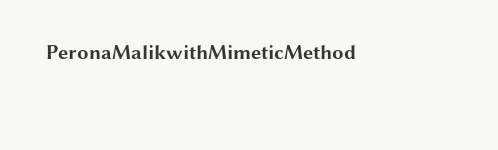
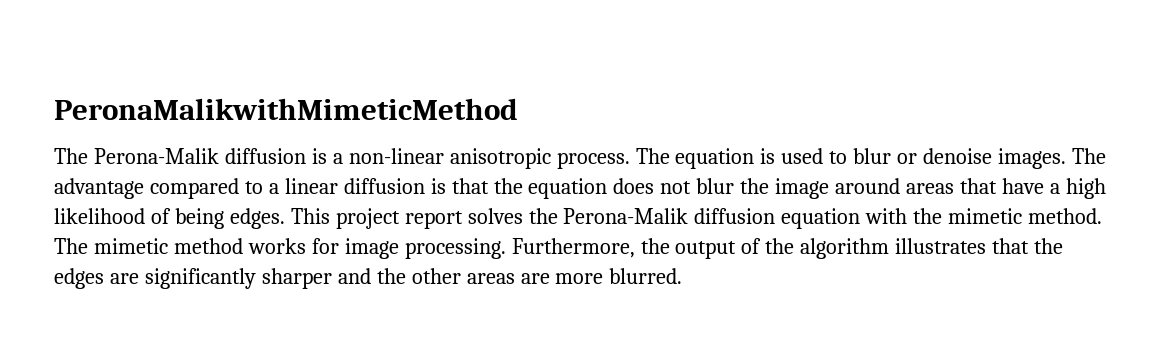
+ The Perona-Malik diffusion is a non-linear anisotropic process. The equation is used to blur or denoise images. The advantage compared to a linear diffusion is that the equation does not blur the image around areas that have a high likelihood of being edges. This project report solves the Perona-Malik diffusion equation with the mimetic method. The mimetic method works for image processing. Furthermore, the output of the algorithm illustrates that the edges are significantly sharper and the other areas are more blurred.

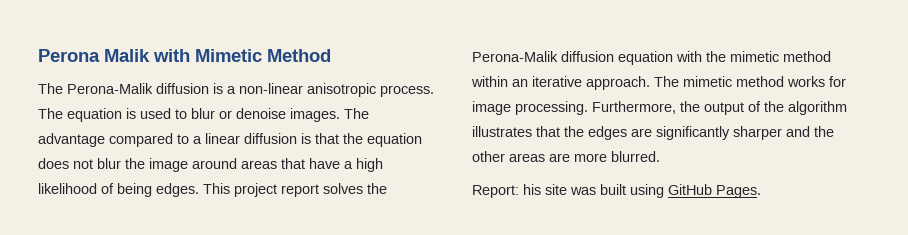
- PeronaMalikwithMimeticMethod
+ Perona Malik with Mimetic Method
- This project report solves the Perona-Malik diffusion equation with the mimetic method.
+ This project report solves the Perona-Malik diffusion equation with the mimetic method within an iterative approach.
+ Report: his site was built using GitHub Pages.

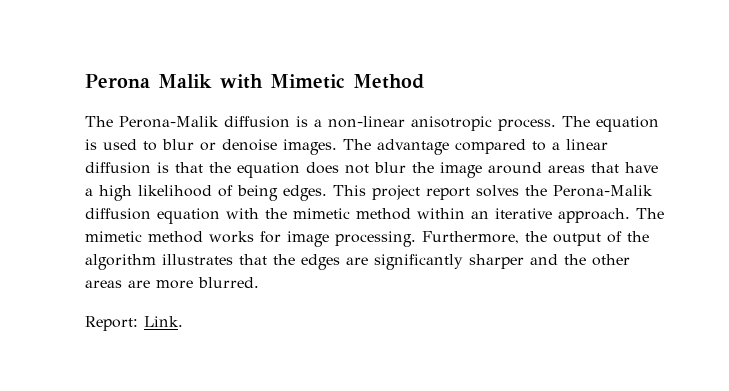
- Report: his site was built using GitHub Pages.
+ Report: Link.

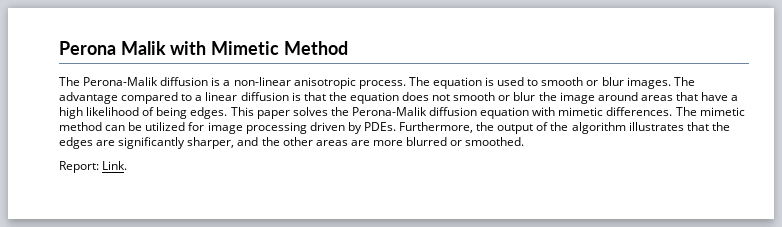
- The equation is used to blur or denoise images.
+ The equation is used to smooth or blur images.
- The advantage compared to a linear diffusion is that the equation does not blur the image around areas that have a high likelihood of being edges.
+ The advantage compared to a linear diffusion is that the equation does not smooth or blur the image around areas that have a high likelihood of being edges.
- This project report solves the Perona-Malik diffusion equation with the mimetic method within an iterative approach. The mimetic method works for image processing.
+ This paper solves the Perona-Malik diffusion equation with mimetic differences. The mimetic method can be utilized for image processing driven by PDEs.
- Furthermore, the output of the algorithm illustrates that the edges are significantly sharper and the other areas are more blurred.
+ Furthermore, the output of the algorithm illustrates that the edges are significantly sharper, and the other areas are more blurred or smoothed.

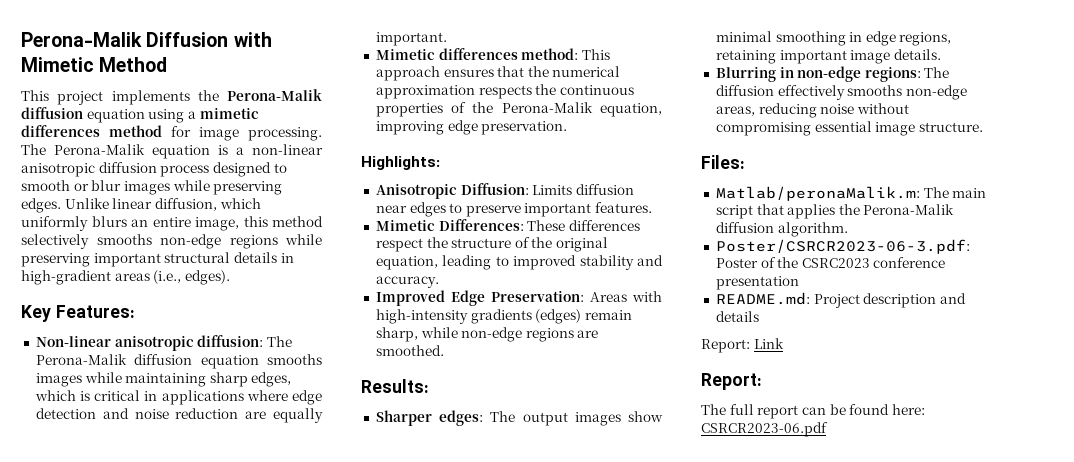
- Perona Malik with Mimetic Method
+ Perona-Malik Diffusion with Mimetic Method
- The Perona-Malik diffusion is a non-linear anisotropic process. The equation is used to smooth or blur images. The advantage compared to a linear diffusion is that the equation does not smooth or blur the image around areas that have a high likelihood of being edges. This paper solves the Perona-Malik diffusion equation with mimetic differences. The mimetic method can be utilized for image processing driven by PDEs. Furthermore, the output of the algorithm illustrates that the edges are significantly sharper, and the other areas are more blurred or smoothed.
- Report: Link.
+ This project implements the Perona-Malik diffusion equation using a mimetic differences method for image processing. The Perona-Malik equation is a non-linear anisotropic diffusion process designed to smooth or blur images while preserving edges. Unlike linear diffusion, which uniformly blurs an entire image, this method selectively smooths non-edge regions while preserving important structural details in high-gradient areas (i.e., edges).
+ Key Features:
+ Non-linear anisotropic diffusion: The Perona-Malik diffusion equation smooths images while maintaining sharp edges, which is critical in applications where edge detection and noise reduction are equally important.
+ Mimetic differences method: This approach ensures that the numerical approximation respects the continuous properties of the Perona-Malik equation, improving edge preservation.
+ Highlights:
+ Anisotropic Diffusion: Limits diffusion near edges to preserve important features.
+ Mimetic Differences: These differences respect the structure of the original equation, leading to improved stability and accuracy.
+ Improved Edge Preservation: Areas with high-intensity gradients (edges) remain sharp, while non-edge regions are smoothed.
+ Results:
+ Sharper edges: The output images show minimal smoothing in edge regions, retaining important image details.
+ Blurring in non-edge regions: The diffusion effectively smooths non-edge areas, reducing noise without compromising essential image structure.
+ Files:
+ Matlab/peronaMalik.m: The main script that applies the Perona-Malik diffusion algorithm.
+ Poster/CSRCR2023-06-3.pdf: Poster of the CSRC2023 conference presentation
+ README.md: Project description and details
+ Report: Link
+ Report:
+ The full report can be found here: CSRCR2023-06.pdf

